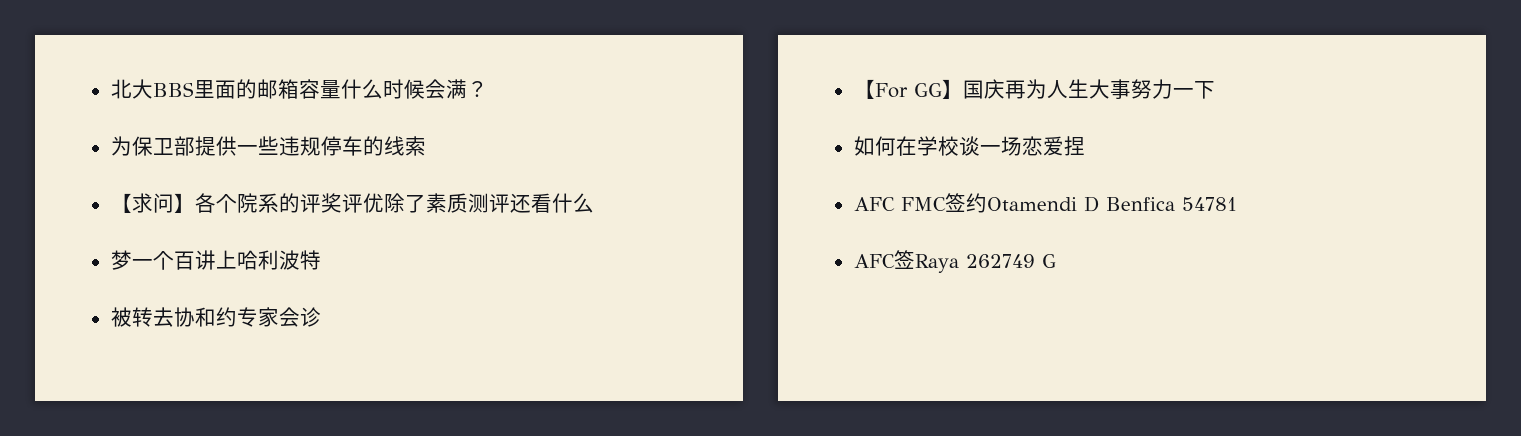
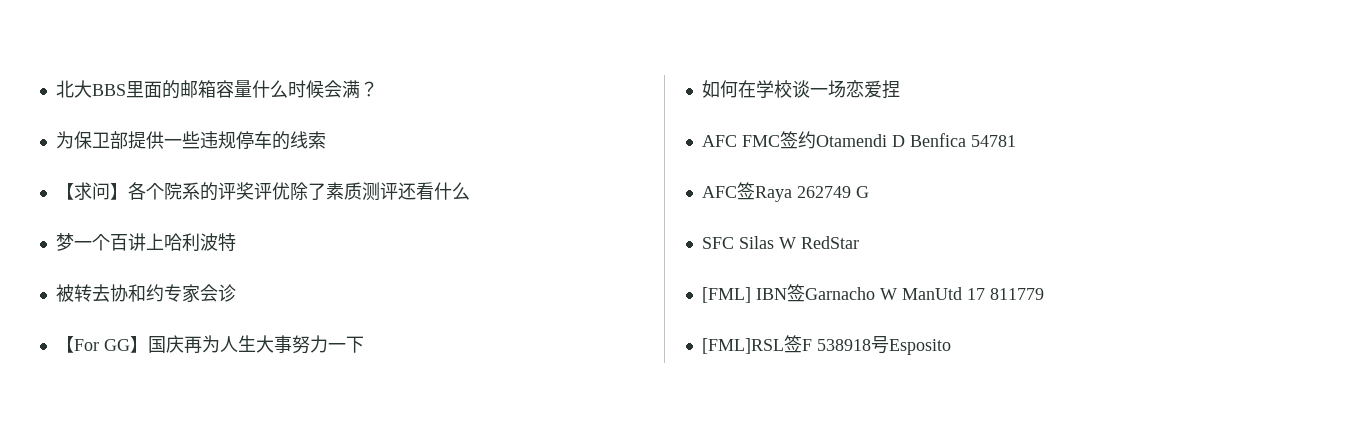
+ SFC Silas W RedStar
+ [FML] IBN签Garnacho W ManUtd 17 811779
+ [FML]RSL签F 538918号Esposito

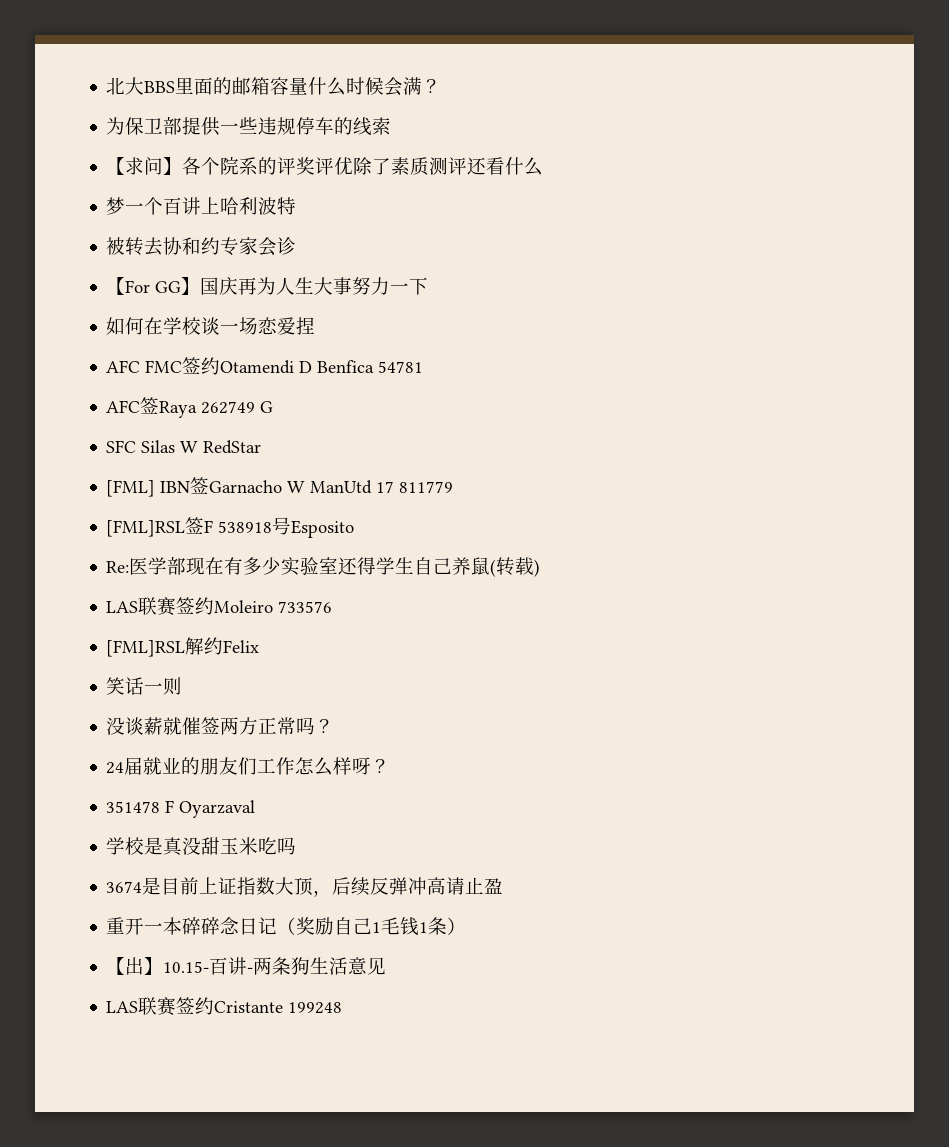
+ Re:医学部现在有多少实验室还得学生自己养鼠(转载)
+ LAS联赛签约Moleiro 733576
+ [FML]RSL解约Felix
+ 笑话一则
+ 没谈薪就催签两方正常吗？
+ 24届就业的朋友们工作怎么样呀？
+ 351478 F Oyarzaval
+ 学校是真没甜玉米吃吗
+ 3674是目前上证指数大顶，后续反弹冲高请止盈
+ 重开一本碎碎念日记（奖励自己1毛钱1条）
+ 【出】10.15-百讲-两条狗生活意见
+ LAS联赛签约Cristante 199248

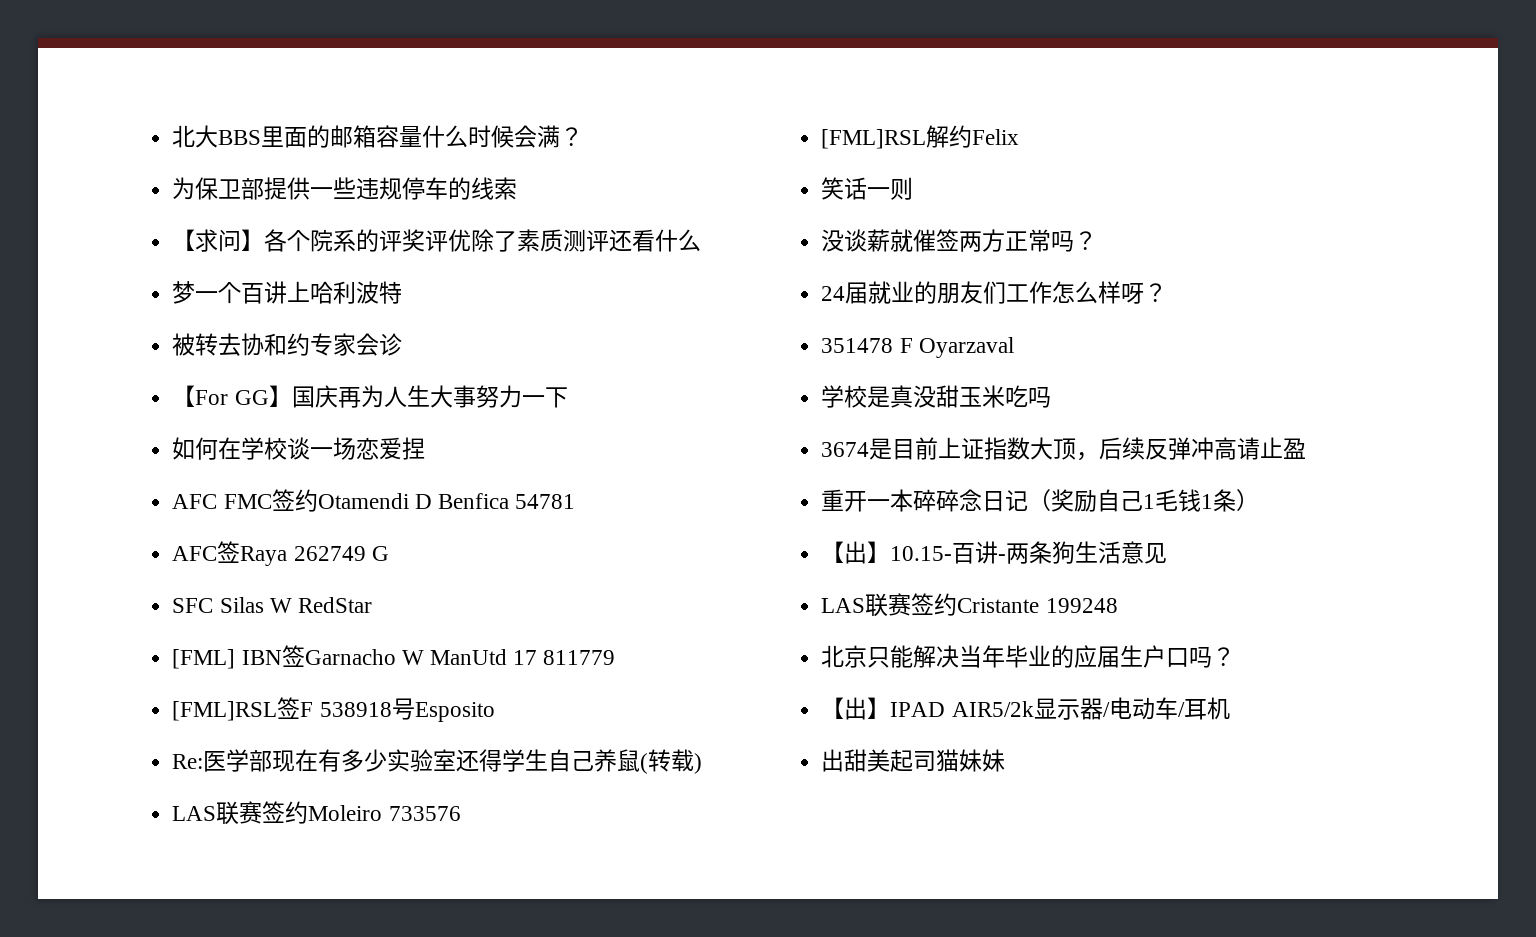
+ 北京只能解决当年毕业的应届生户口吗？
+ 【出】IPAD AIR5/2k显示器/电动车/耳机
+ 出甜美起司猫妹妹

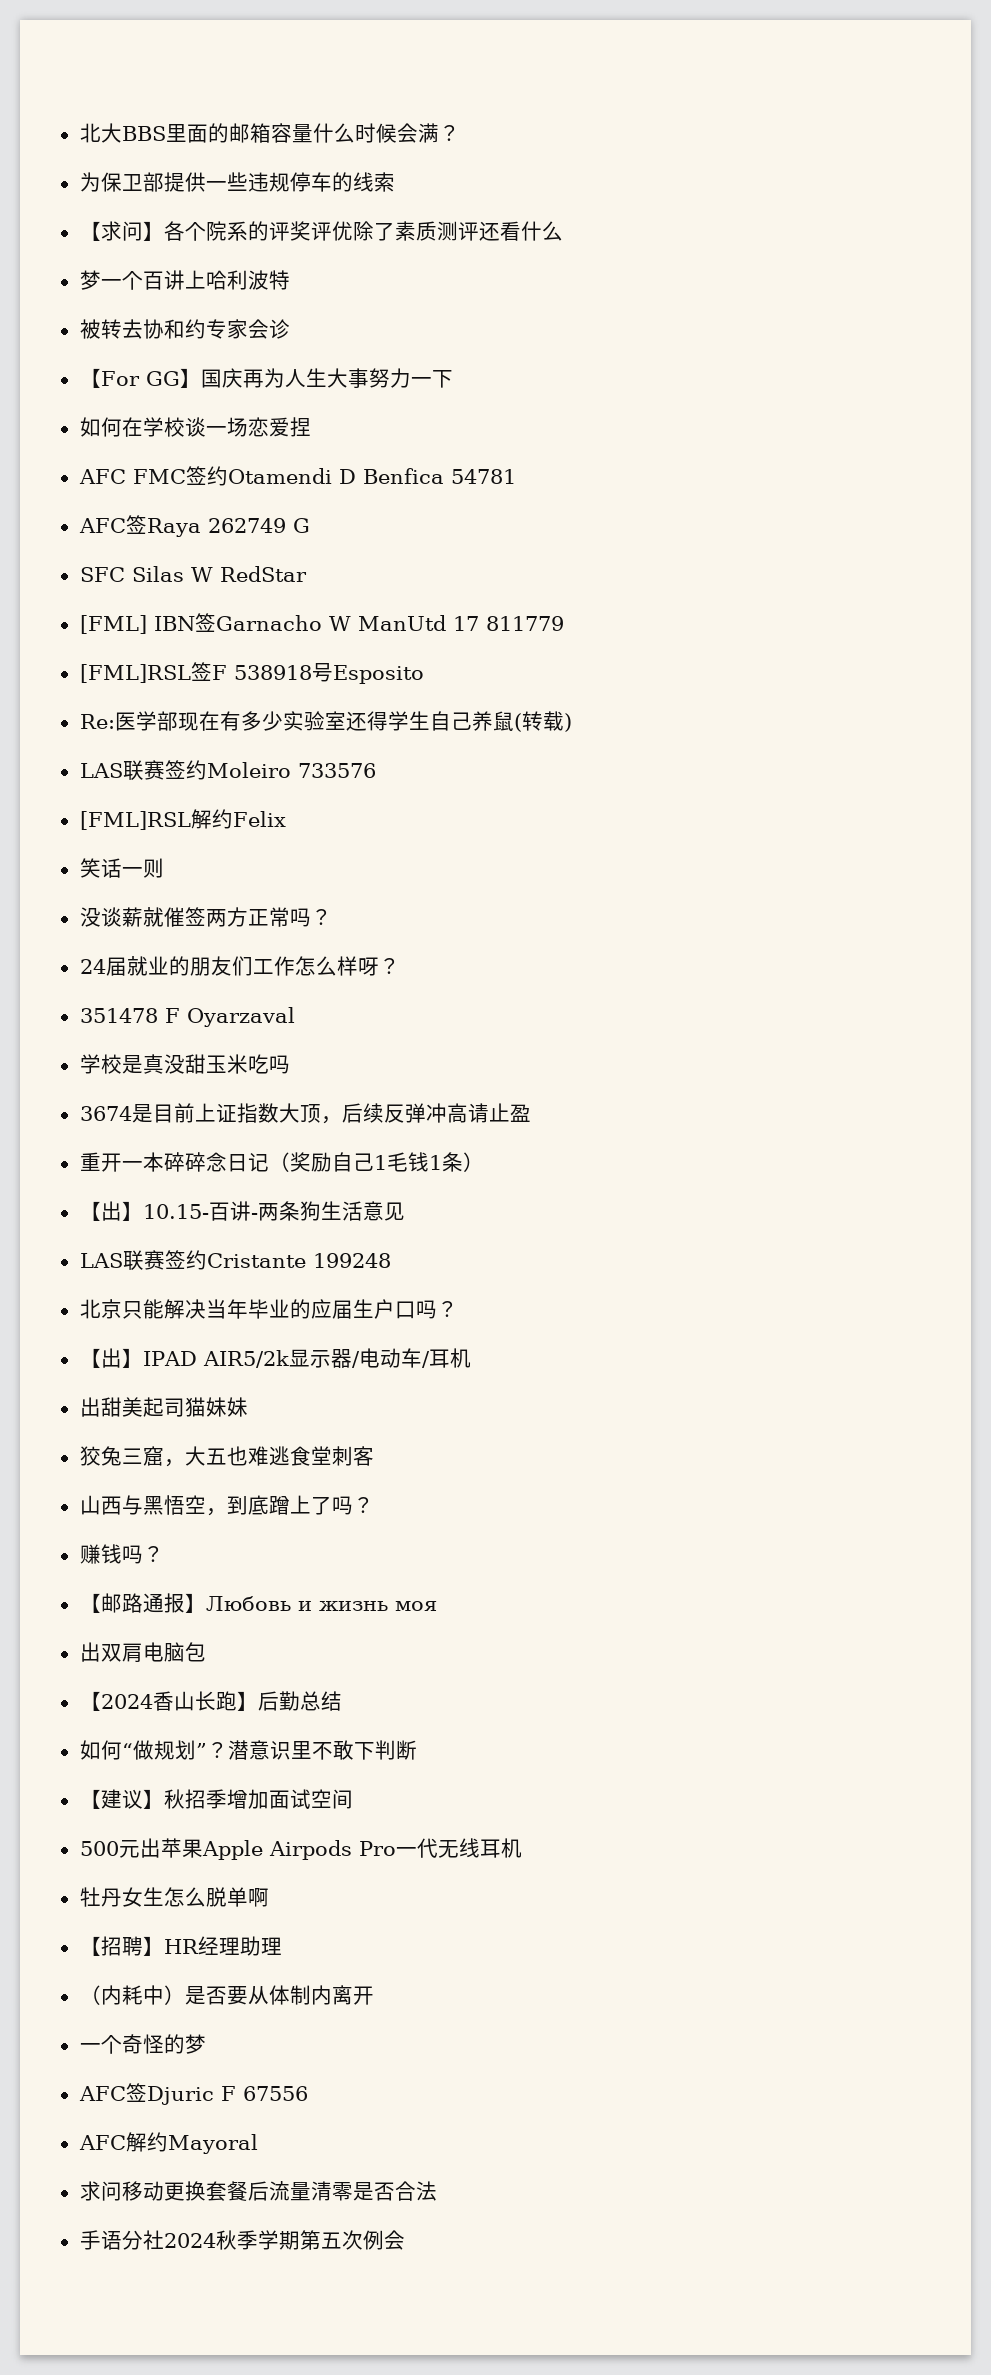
+ 狡兔三窟，大五也难逃食堂刺客
+ 山西与黑悟空，到底蹭上了吗？
+ 赚钱吗？
+ 【邮路通报】Любовь и жизнь моя
+ 出双肩电脑包
+ 【2024香山长跑】后勤总结
+ 如何“做规划”？潜意识里不敢下判断
+ 【建议】秋招季增加面试空间
+ 500元出苹果Apple Airpods Pro一代无线耳机
+ 牡丹女生怎么脱单啊
+ 【招聘】HR经理助理
+ （内耗中）是否要从体制内离开
+ 一个奇怪的梦
+ AFC签Djuric F 67556
+ AFC解约Mayoral
+ 求问移动更换套餐后流量清零是否合法
+ 手语分社2024秋季学期第五次例会

